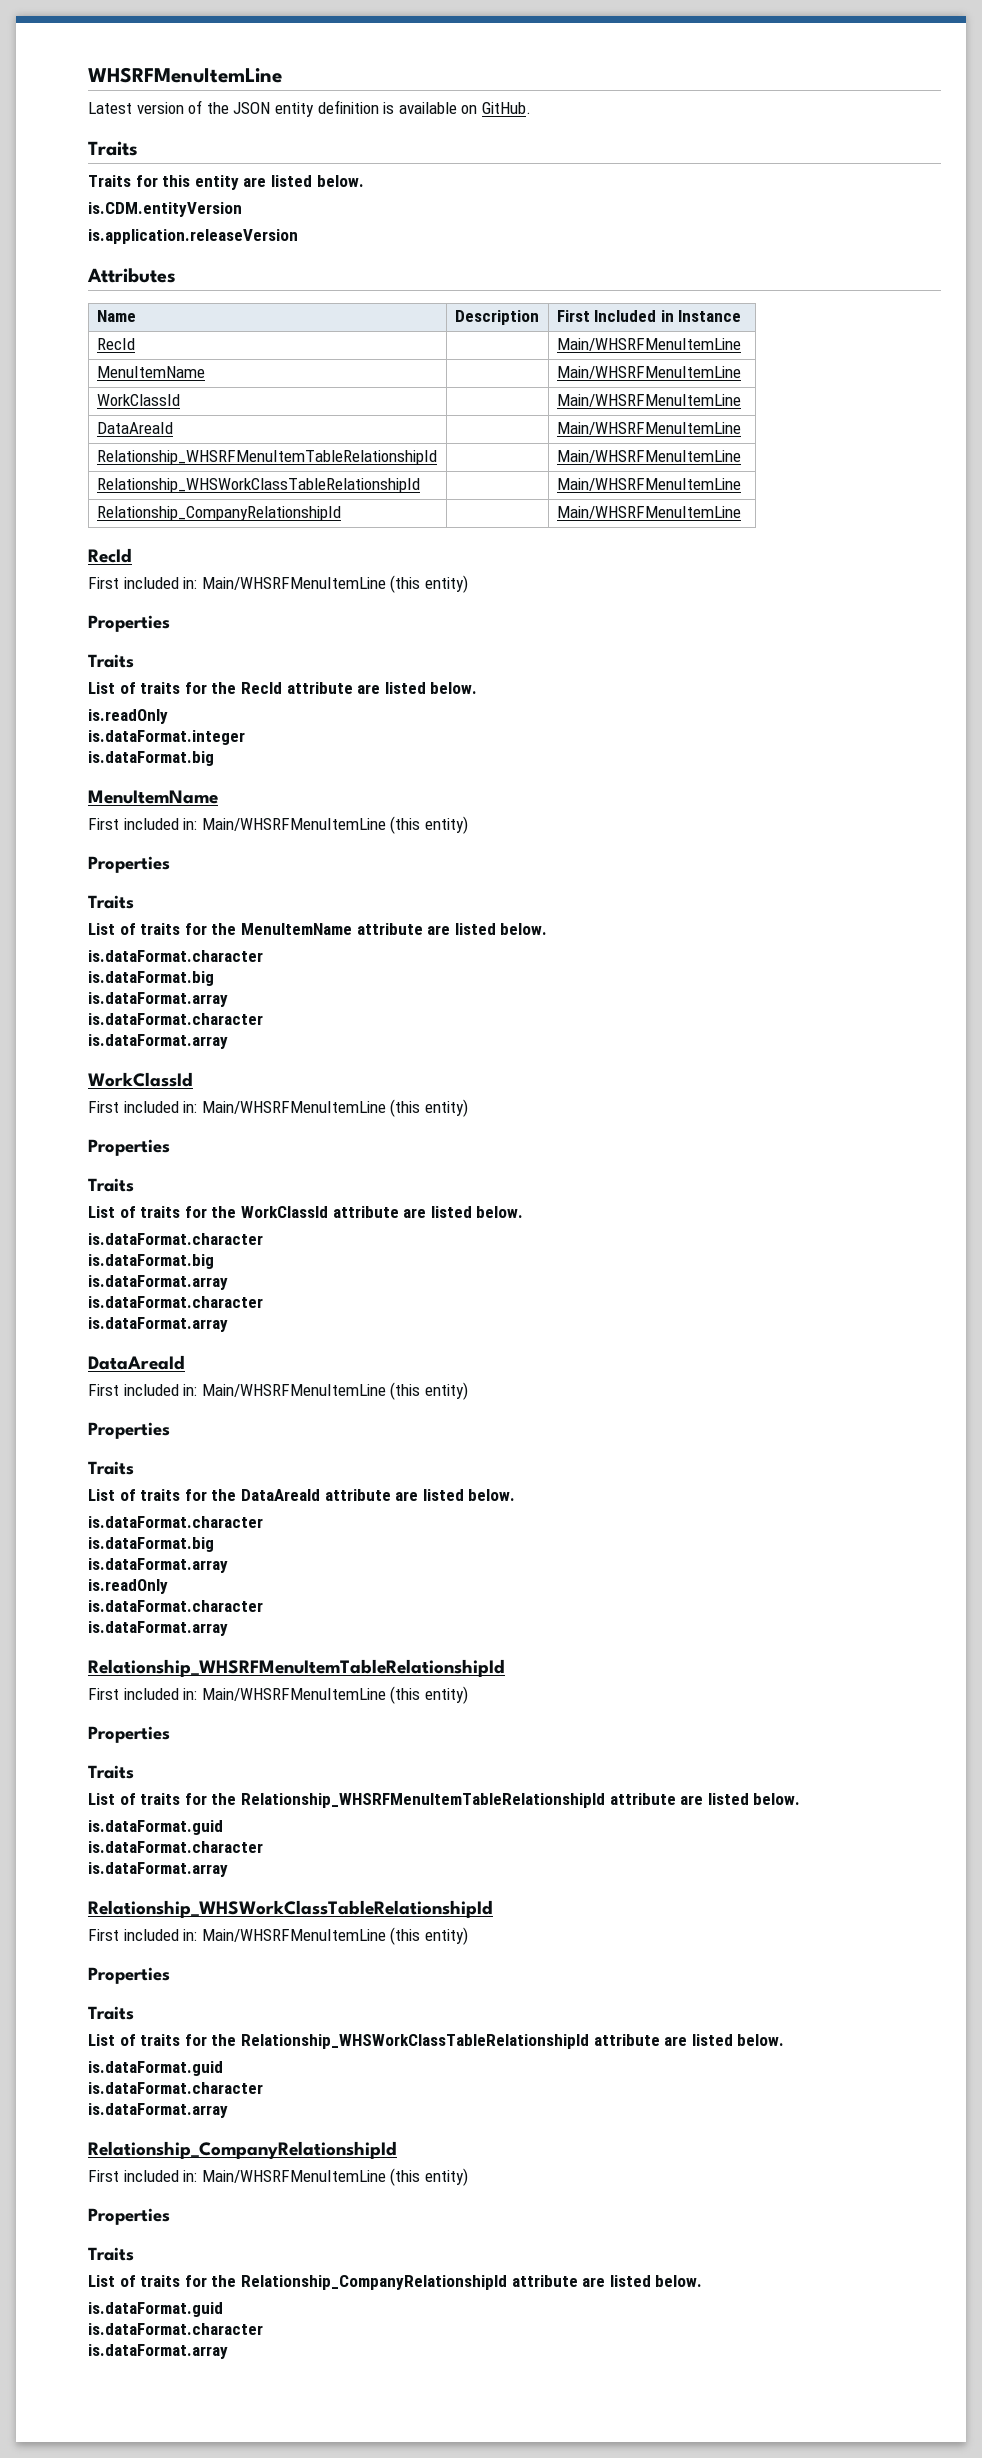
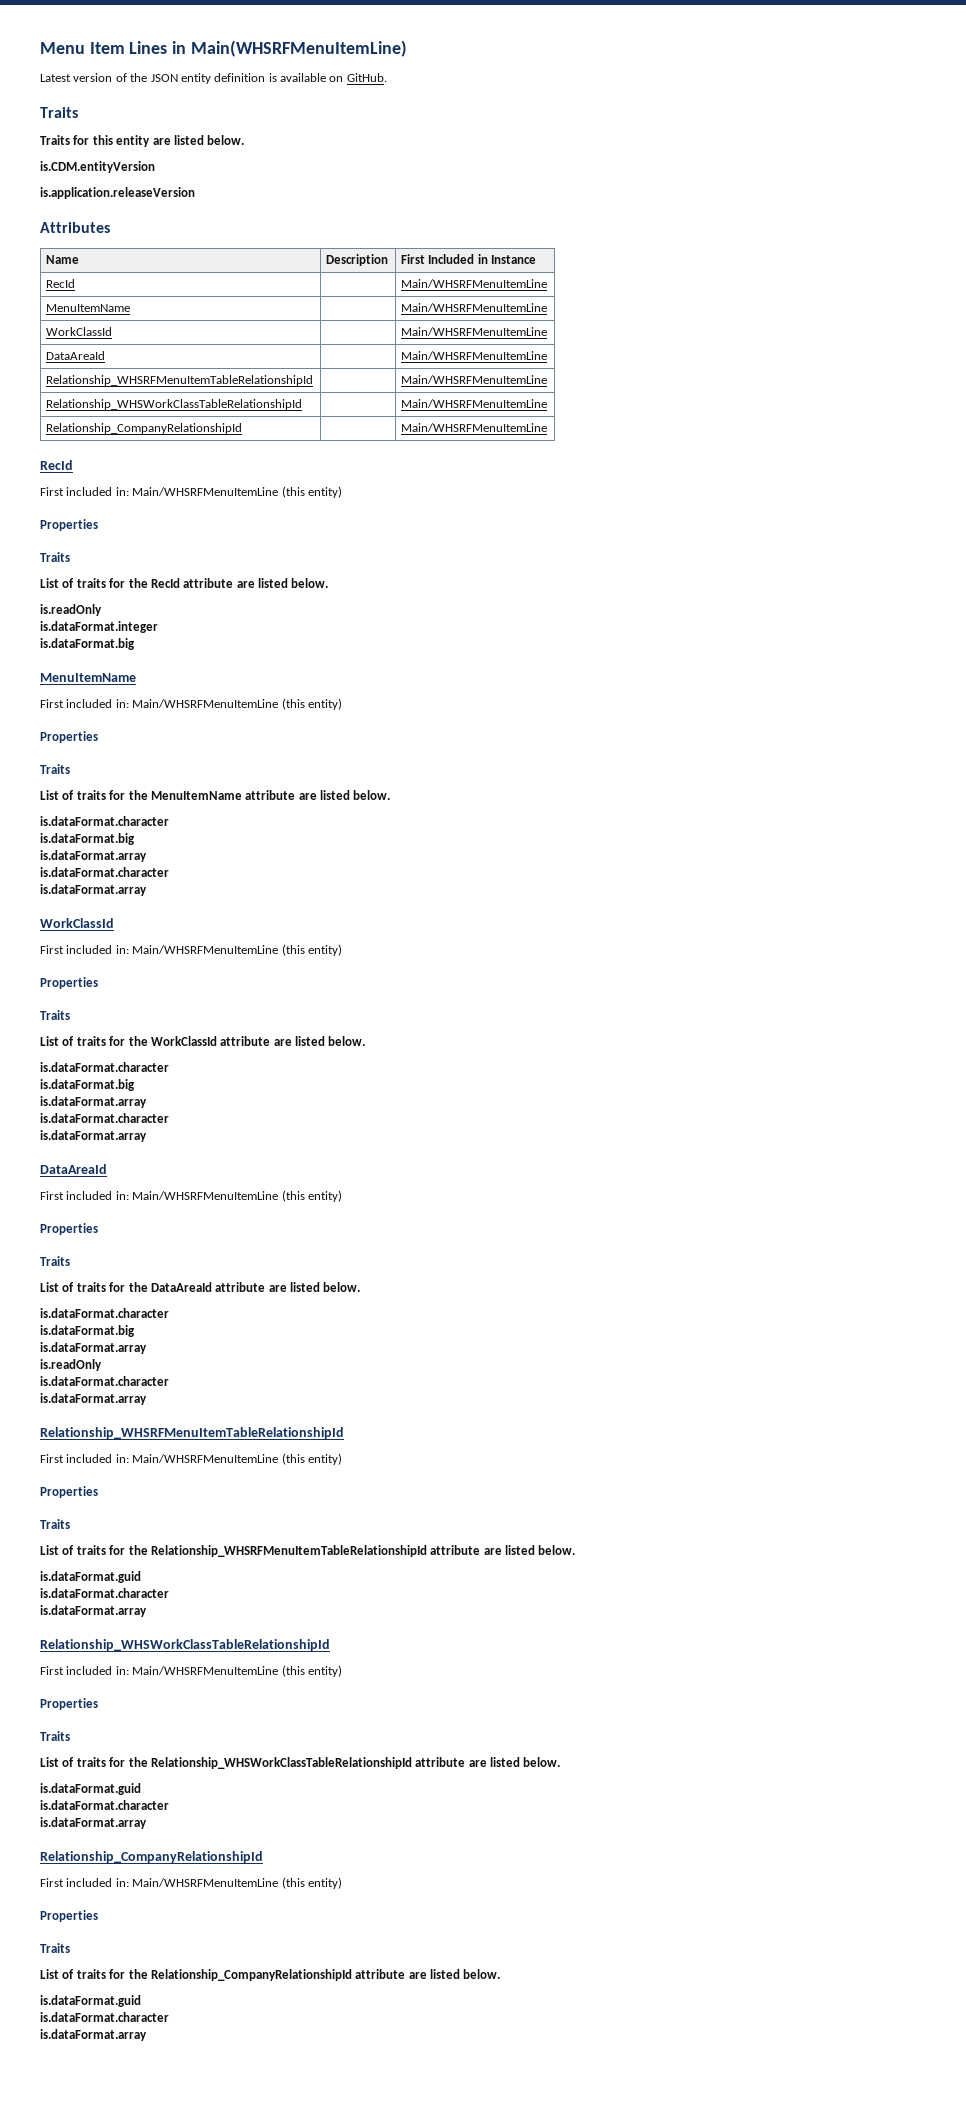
- WHSRFMenuItemLine
+ Menu Item Lines in Main(WHSRFMenuItemLine)

